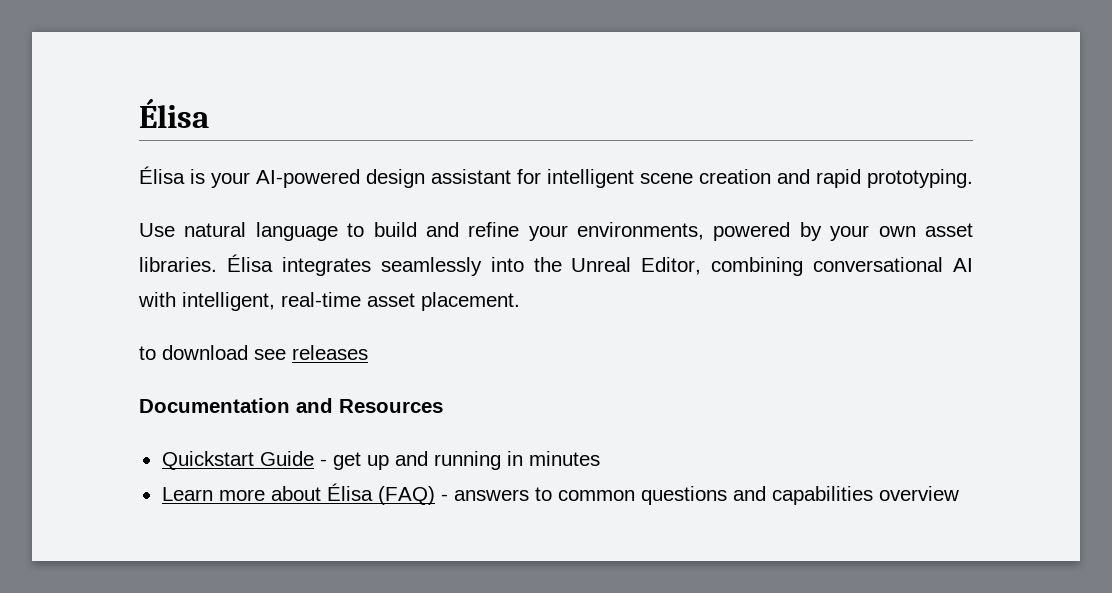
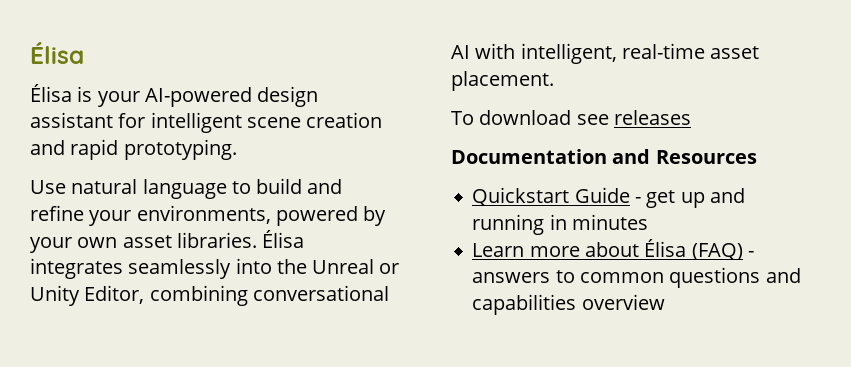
- Élisa integrates seamlessly into the Unreal Editor, combining conversational AI with intelligent, real-time asset placement.
+ Élisa integrates seamlessly into the Unreal or Unity Editor, combining conversational AI with intelligent, real-time asset placement.
- to download see releases
+ To download see releases

